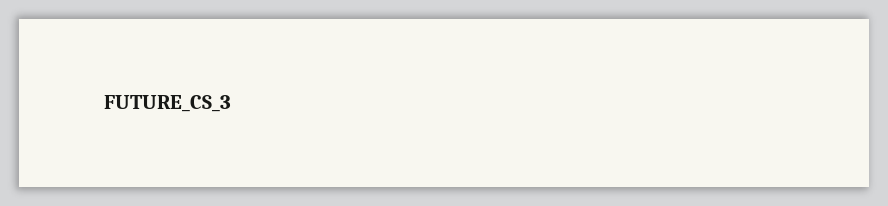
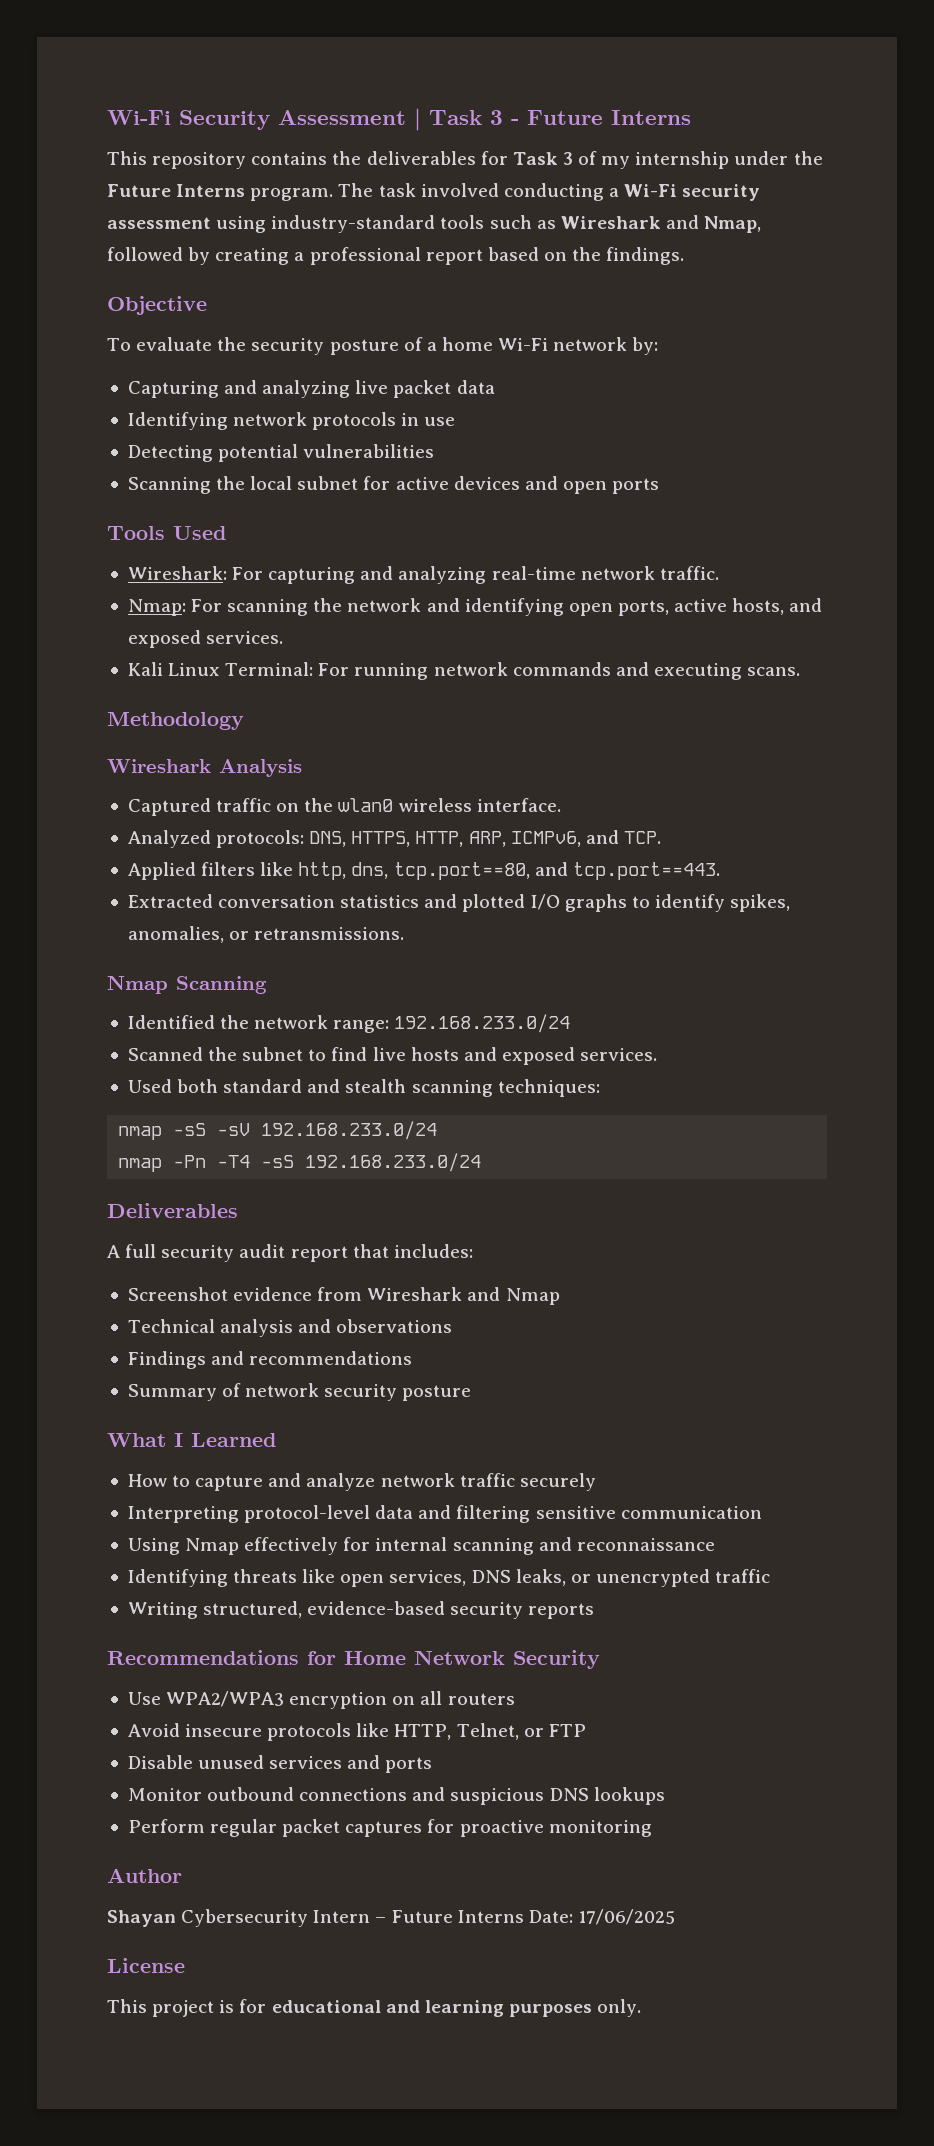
- FUTURE_CS_3
+ Wi-Fi Security Assessment | Task 3 - Future Interns
+ This repository contains the deliverables for Task 3 of my internship under the Future Interns program. The task involved conducting a Wi-Fi security assessment using industry-standard tools such as Wireshark and Nmap, followed by creating a professional report based on the findings.
+ Objective
+ To evaluate the security posture of a home Wi-Fi network by:
+ Capturing and analyzing live packet data
+ Identifying network protocols in use
+ Detecting potential vulnerabilities
+ Scanning the local subnet for active devices and open ports
+ Tools Used
+ Wireshark: For capturing and analyzing real-time network traffic.
+ Nmap: For scanning the network and identifying open ports, active hosts, and exposed services.
+ Kali Linux Terminal: For running network commands and executing scans.
+ Methodology
+ Wireshark Analysis
+ Captured traffic on the wlan0 wireless interface.
+ Analyzed protocols: DNS, HTTPS, HTTP, ARP, ICMPv6, and TCP.
+ Applied filters like http, dns, tcp.port==80, and tcp.port==443.
+ Extracted conversation statistics and plotted I/O graphs to identify spikes, anomalies, or retransmissions.
+ Nmap Scanning
+ Identified the network range: 192.168.233.0/24
+ Scanned the subnet to find live hosts and exposed services.
+ Used both standard and stealth scanning techniques:
+ nmap -sS -sV 192.168.233.0/24
+ nmap -Pn -T4 -sS 192.168.233.0/24
+ Deliverables
+ A full security audit report that includes:
+ Screenshot evidence from Wireshark and Nmap
+ Technical analysis and observations
+ Findings and recommendations
+ Summary of network security posture
+ What I Learned
+ How to capture and analyze network traffic securely
+ Interpreting protocol-level data and filtering sensitive communication
+ Using Nmap effectively for internal scanning and reconnaissance
+ Identifying threats like open services, DNS leaks, or unencrypted traffic
+ Writing structured, evidence-based security reports
+ Recommendations for Home Network Security
+ Use WPA2/WPA3 encryption on all routers
+ Avoid insecure protocols like HTTP, Telnet, or FTP
+ Disable unused services and ports
+ Monitor outbound connections and suspicious DNS lookups
+ Perform regular packet captures for proactive monitoring
+ Author
+ Shayan Cybersecurity Intern – Future Interns Date: 17/06/2025
+ License
+ This project is for educational and learning purposes only.

